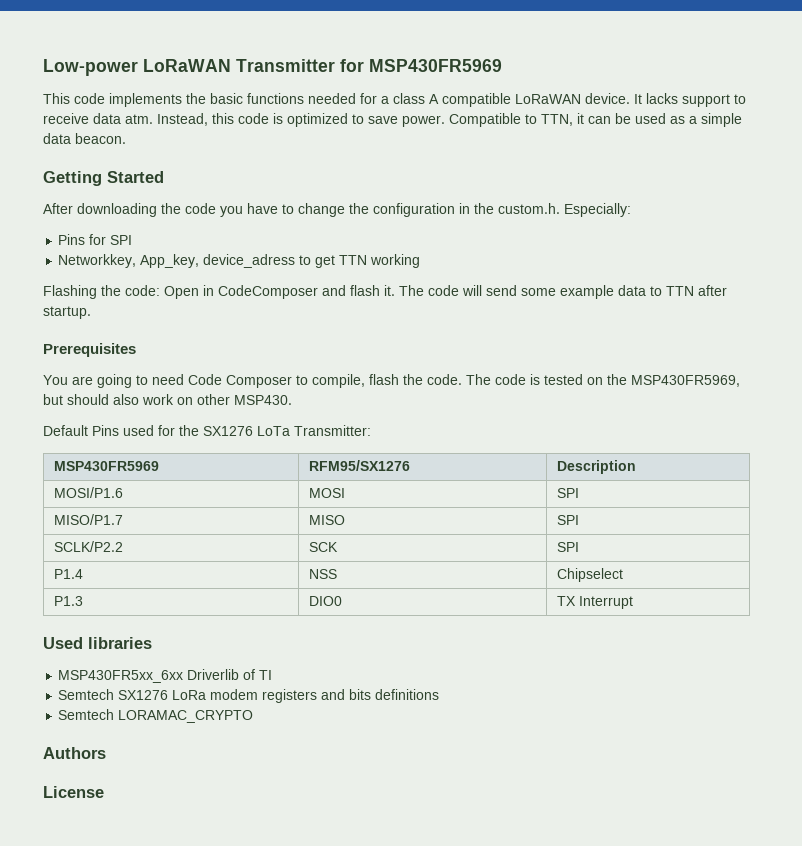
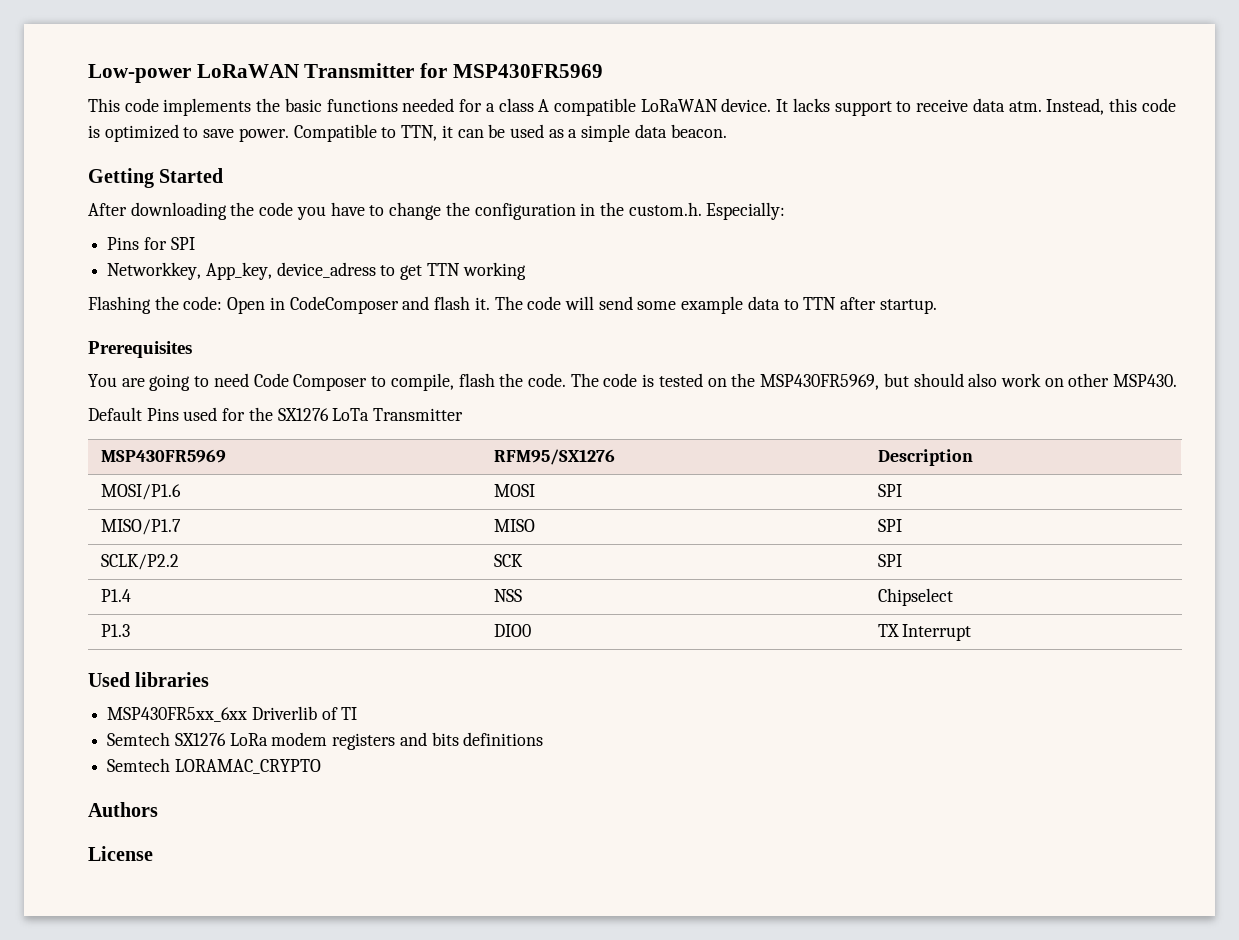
- Default Pins used for the SX1276 LoTa Transmitter:
+ Default Pins used for the SX1276 LoTa Transmitter

